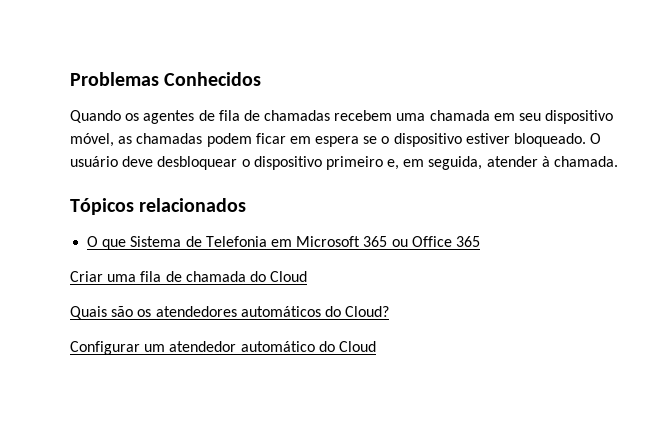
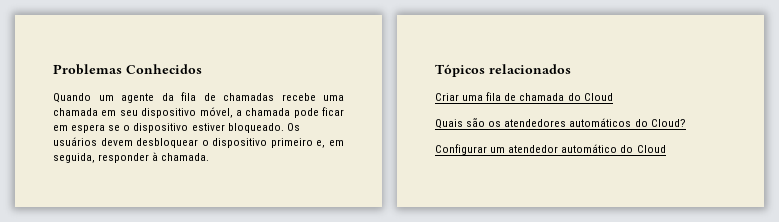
- Quando os agentes de fila de chamadas recebem uma chamada em seu dispositivo móvel, as chamadas podem ficar em espera se o dispositivo estiver bloqueado.
+ Quando um agente da fila de chamadas recebe uma chamada em seu dispositivo móvel, a chamada pode ficar em espera se o dispositivo estiver bloqueado.
- O usuário deve desbloquear o dispositivo primeiro e, em seguida, atender à chamada.
+ Os usuários devem desbloquear o dispositivo primeiro e, em seguida, responder à chamada.
- O que Sistema de Telefonia em Microsoft 365 ou Office 365

